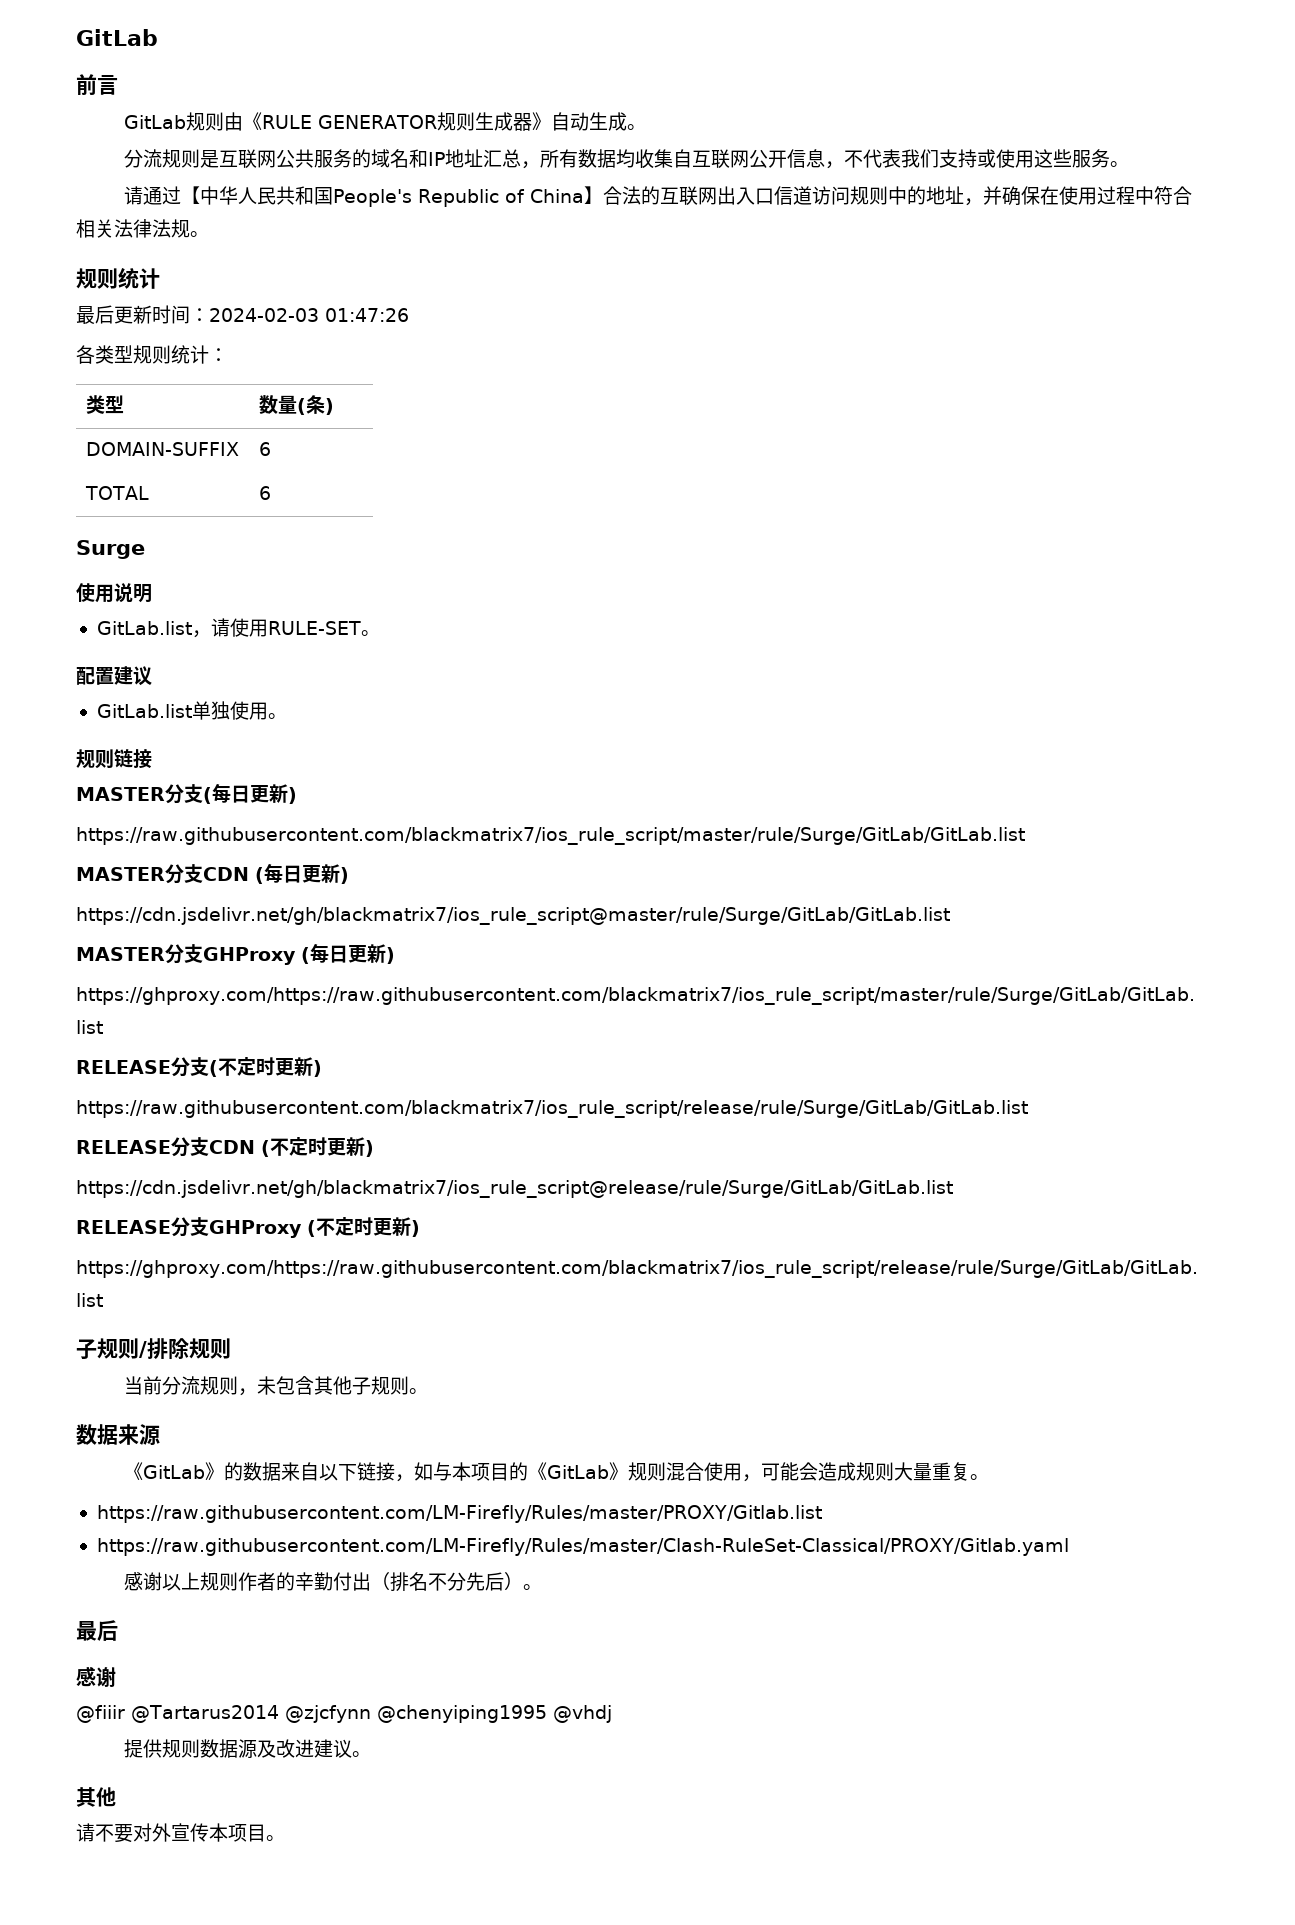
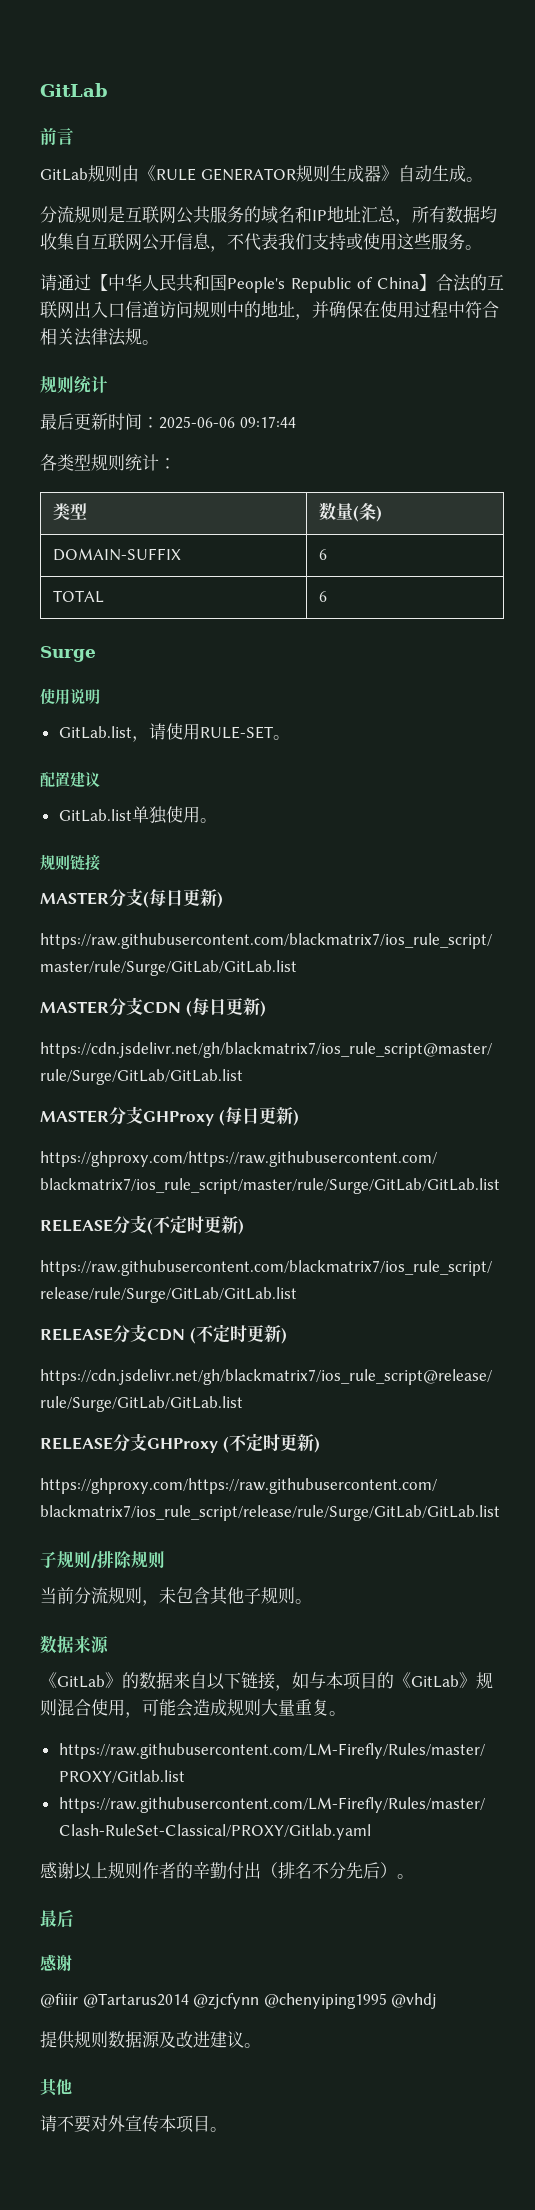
- 最后更新时间：2024-02-03 01:47:26
+ 最后更新时间：2025-06-06 09:17:44

